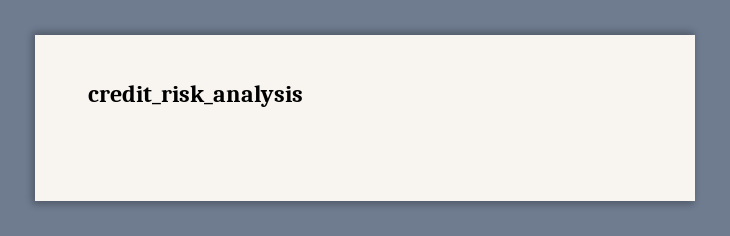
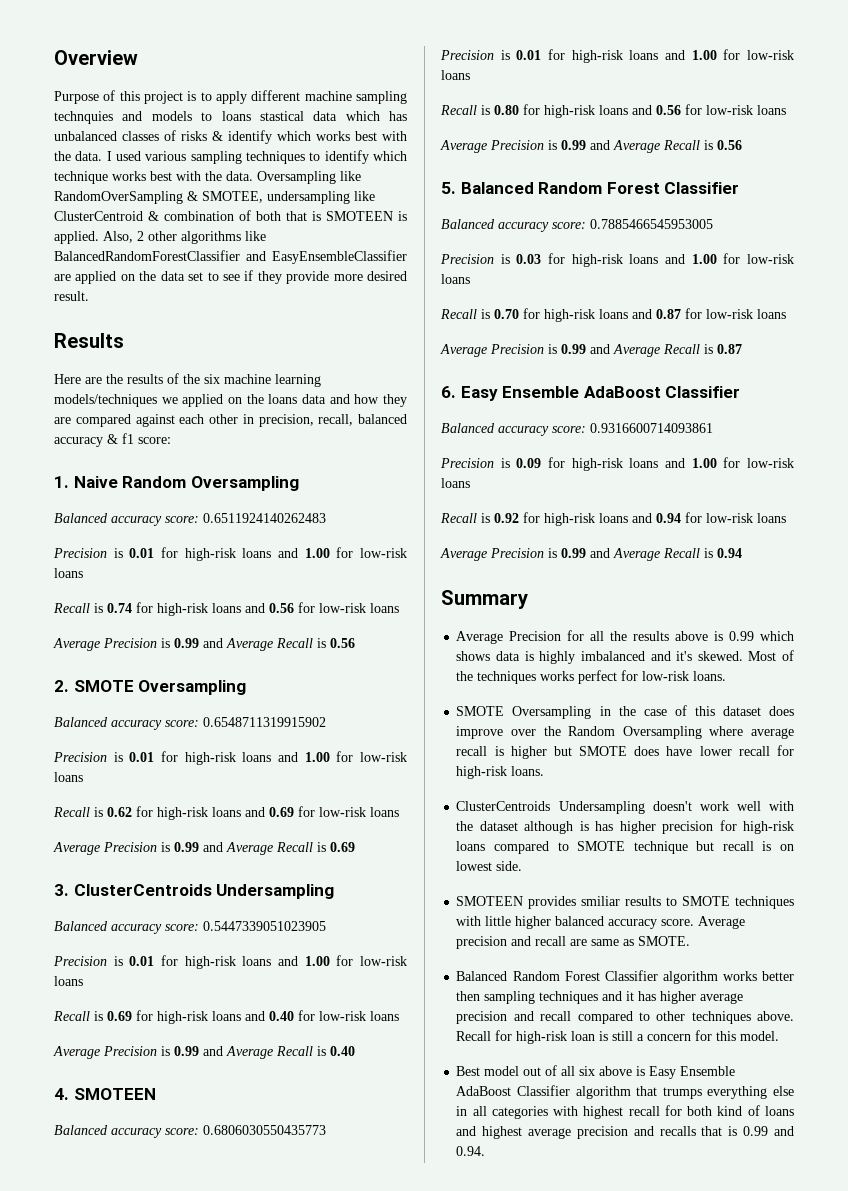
- credit_risk_analysis
+ Overview
+ Purpose of this project is to apply different machine sampling technquies and models to loans stastical data which has unbalanced classes of risks & identify which works best with the data. I used various sampling techniques to identify which technique works best with the data. Oversampling like RandomOverSampling & SMOTEE, undersampling like ClusterCentroid & combination of both that is SMOTEEN is applied. Also, 2 other algorithms like BalancedRandomForestClassifier and EasyEnsembleClassifier are applied on the data set to see if they provide more desired result.
+ Results
+ Here are the results of the six machine learning models/techniques we applied on the loans data and how they are compared against each other in precision, recall, balanced accuracy & f1 score:
+ 1. Naive Random Oversampling
+ Balanced accuracy score: 0.6511924140262483
+ Precision is 0.01 for high-risk loans and 1.00 for low-risk loans
+ Recall is 0.74 for high-risk loans and 0.56 for low-risk loans
+ Average Precision is 0.99 and Average Recall is 0.56
+ 2. SMOTE Oversampling
+ Balanced accuracy score: 0.6548711319915902
+ Precision is 0.01 for high-risk loans and 1.00 for low-risk loans
+ Recall is 0.62 for high-risk loans and 0.69 for low-risk loans
+ Average Precision is 0.99 and Average Recall is 0.69
+ 3. ClusterCentroids Undersampling
+ Balanced accuracy score: 0.5447339051023905
+ Precision is 0.01 for high-risk loans and 1.00 for low-risk loans
+ Recall is 0.69 for high-risk loans and 0.40 for low-risk loans
+ Average Precision is 0.99 and Average Recall is 0.40
+ 4. SMOTEEN
+ Balanced accuracy score: 0.6806030550435773
+ Precision is 0.01 for high-risk loans and 1.00 for low-risk loans
+ Recall is 0.80 for high-risk loans and 0.56 for low-risk loans
+ Average Precision is 0.99 and Average Recall is 0.56
+ 5. Balanced Random Forest Classifier
+ Balanced accuracy score: 0.7885466545953005
+ Precision is 0.03 for high-risk loans and 1.00 for low-risk loans
+ Recall is 0.70 for high-risk loans and 0.87 for low-risk loans
+ Average Precision is 0.99 and Average Recall is 0.87
+ 6. Easy Ensemble AdaBoost Classifier
+ Balanced accuracy score: 0.9316600714093861
+ Precision is 0.09 for high-risk loans and 1.00 for low-risk loans
+ Recall is 0.92 for high-risk loans and 0.94 for low-risk loans
+ Average Precision is 0.99 and Average Recall is 0.94
+ Summary
+ Average Precision for all the results above is 0.99 which shows data is highly imbalanced and it's skewed. Most of the techniques works perfect for low-risk loans.
+ SMOTE Oversampling in the case of this dataset does improve over the Random Oversampling where average recall is higher but SMOTE does have lower recall for high-risk loans.
+ ClusterCentroids Undersampling doesn't work well with the dataset although is has higher precision for high-risk loans compared to SMOTE technique but recall is on lowest side.
+ SMOTEEN provides smiliar results to SMOTE techniques with little higher balanced accuracy score. Average precision and recall are same as SMOTE.
+ Balanced Random Forest Classifier algorithm works better then sampling techniques and it has higher average precision and recall compared to other techniques above. Recall for high-risk loan is still a concern for this model.
+ Best model out of all six above is Easy Ensemble AdaBoost Classifier algorithm that trumps everything else in all categories with highest recall for both kind of loans and highest average precision and recalls that is 0.99 and 0.94.

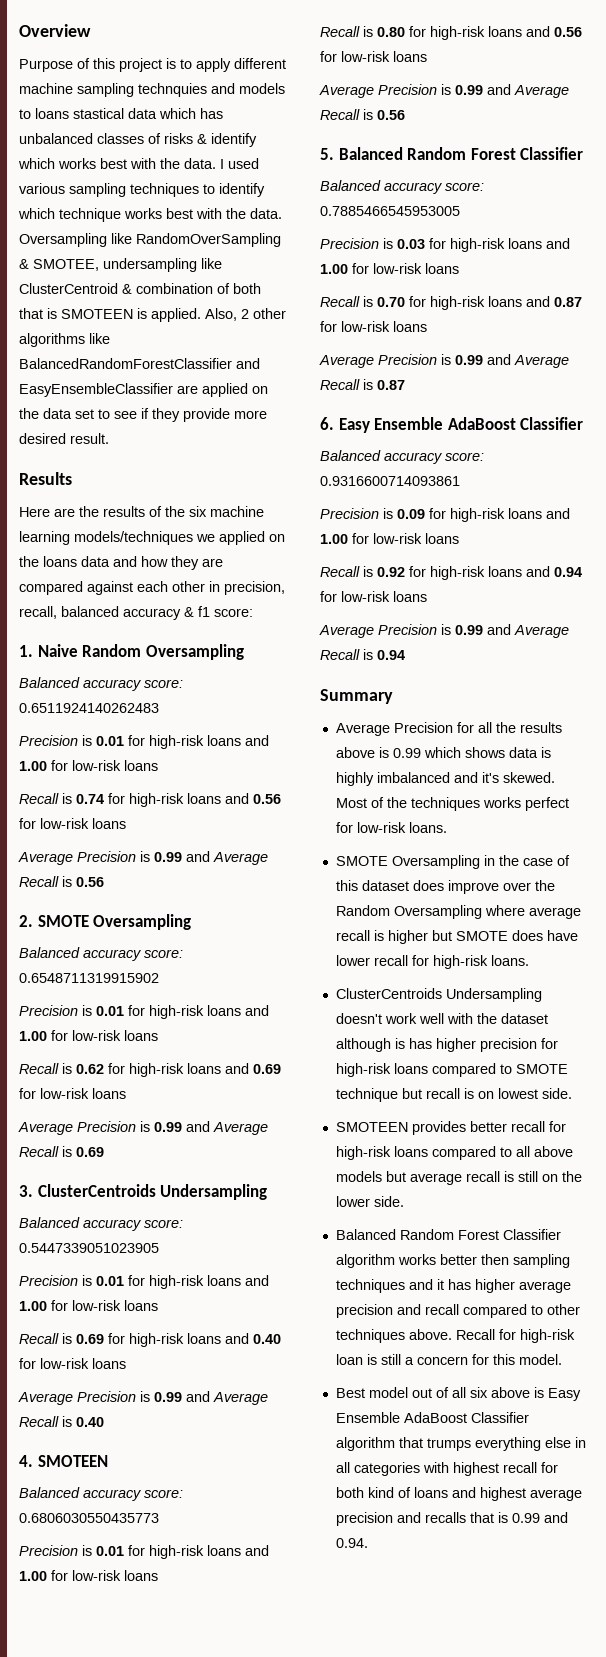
- SMOTEEN provides smiliar results to SMOTE techniques with little higher balanced accuracy score. Average precision and recall are same as SMOTE.
+ SMOTEEN provides better recall for high-risk loans compared to all above models but average recall is still on the lower side.

